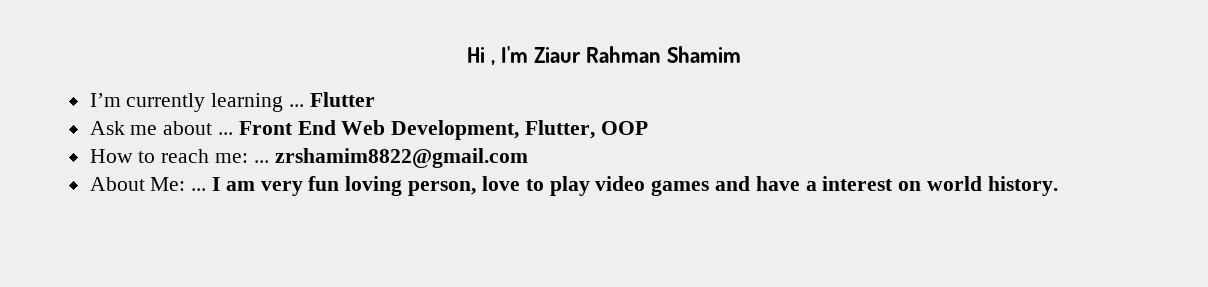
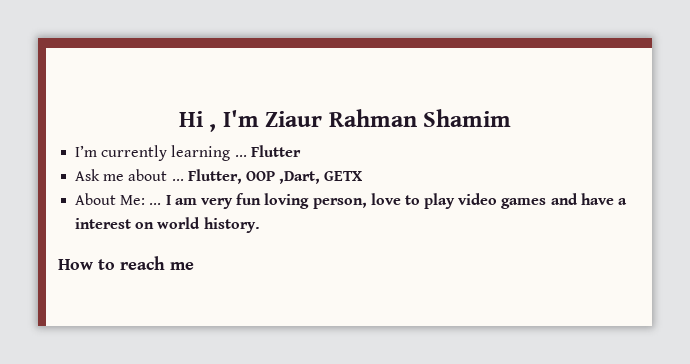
- Front End Web Development, Flutter, OOP
- How to reach me: ... zrshamim8822@gmail.com
+ Flutter, OOP ,Dart, GETX
+ How to reach me

